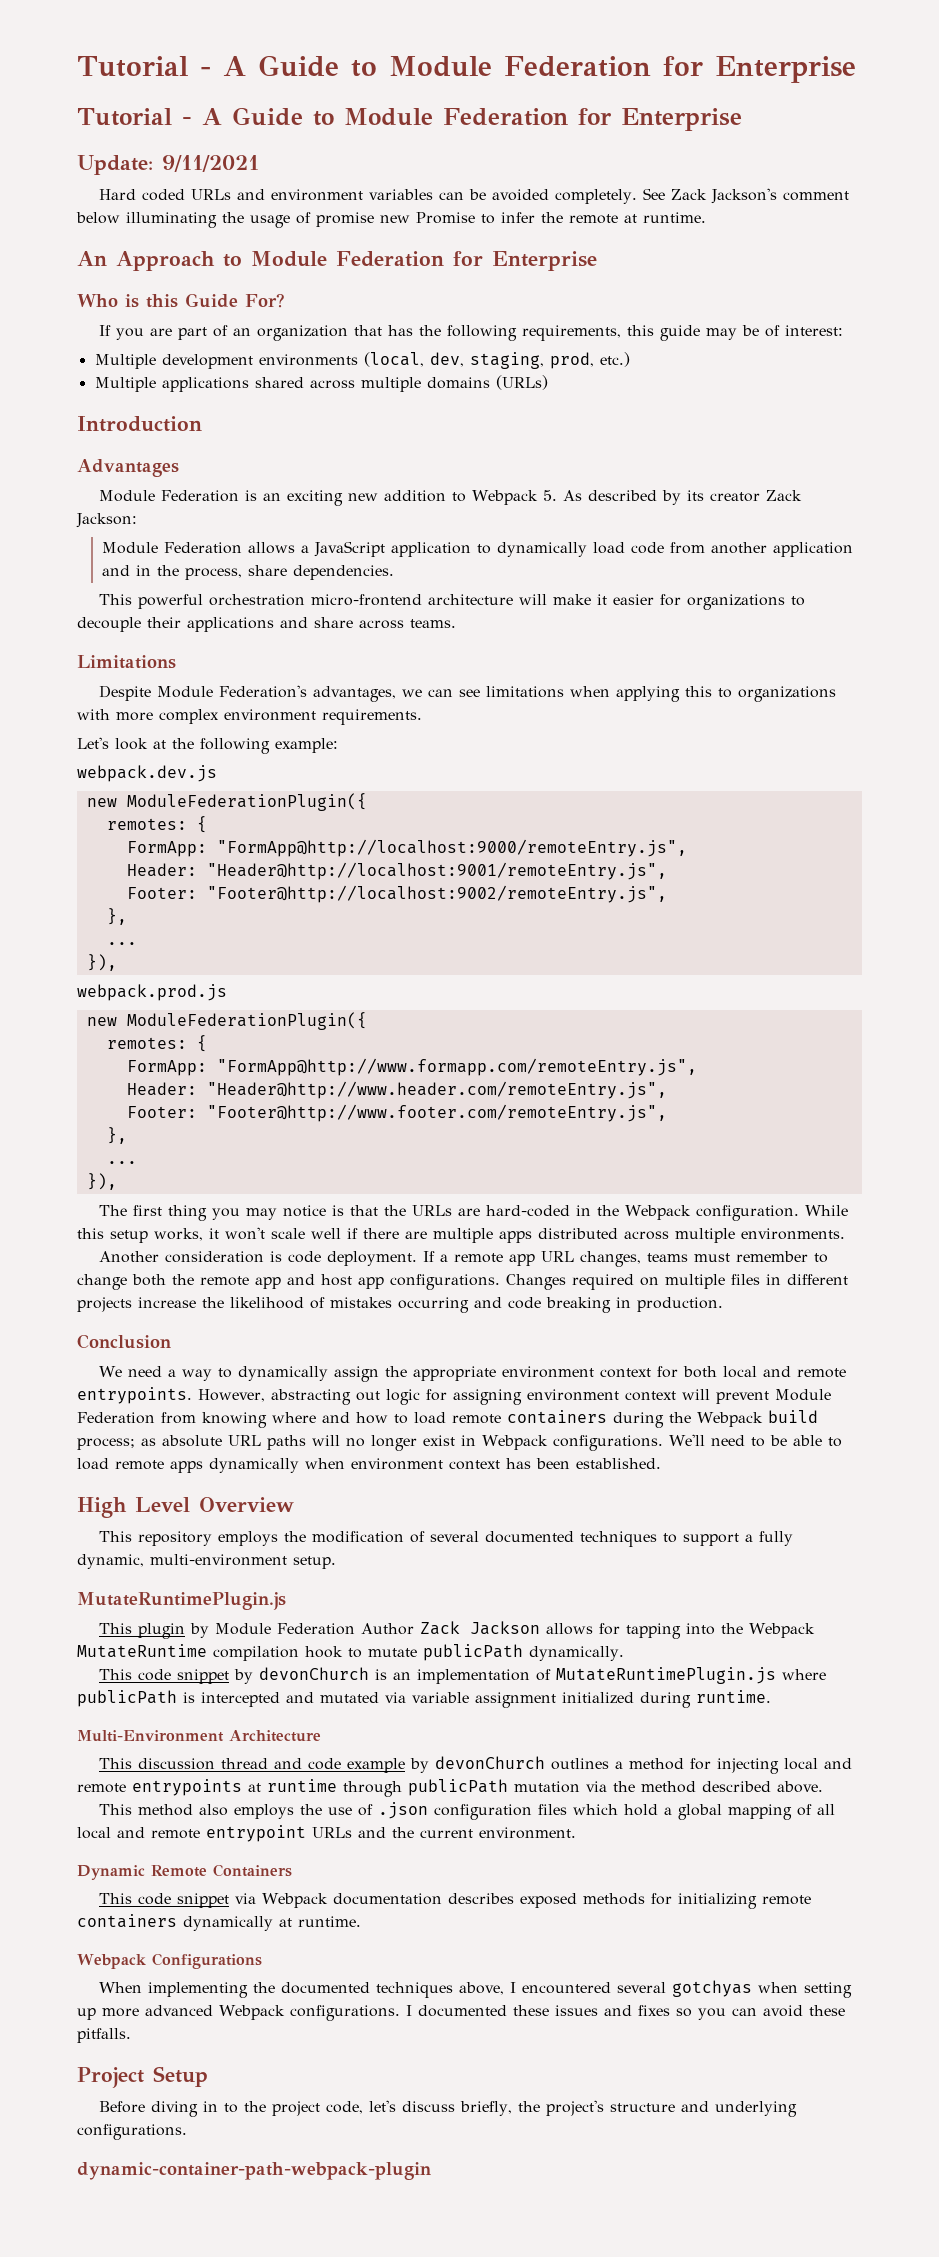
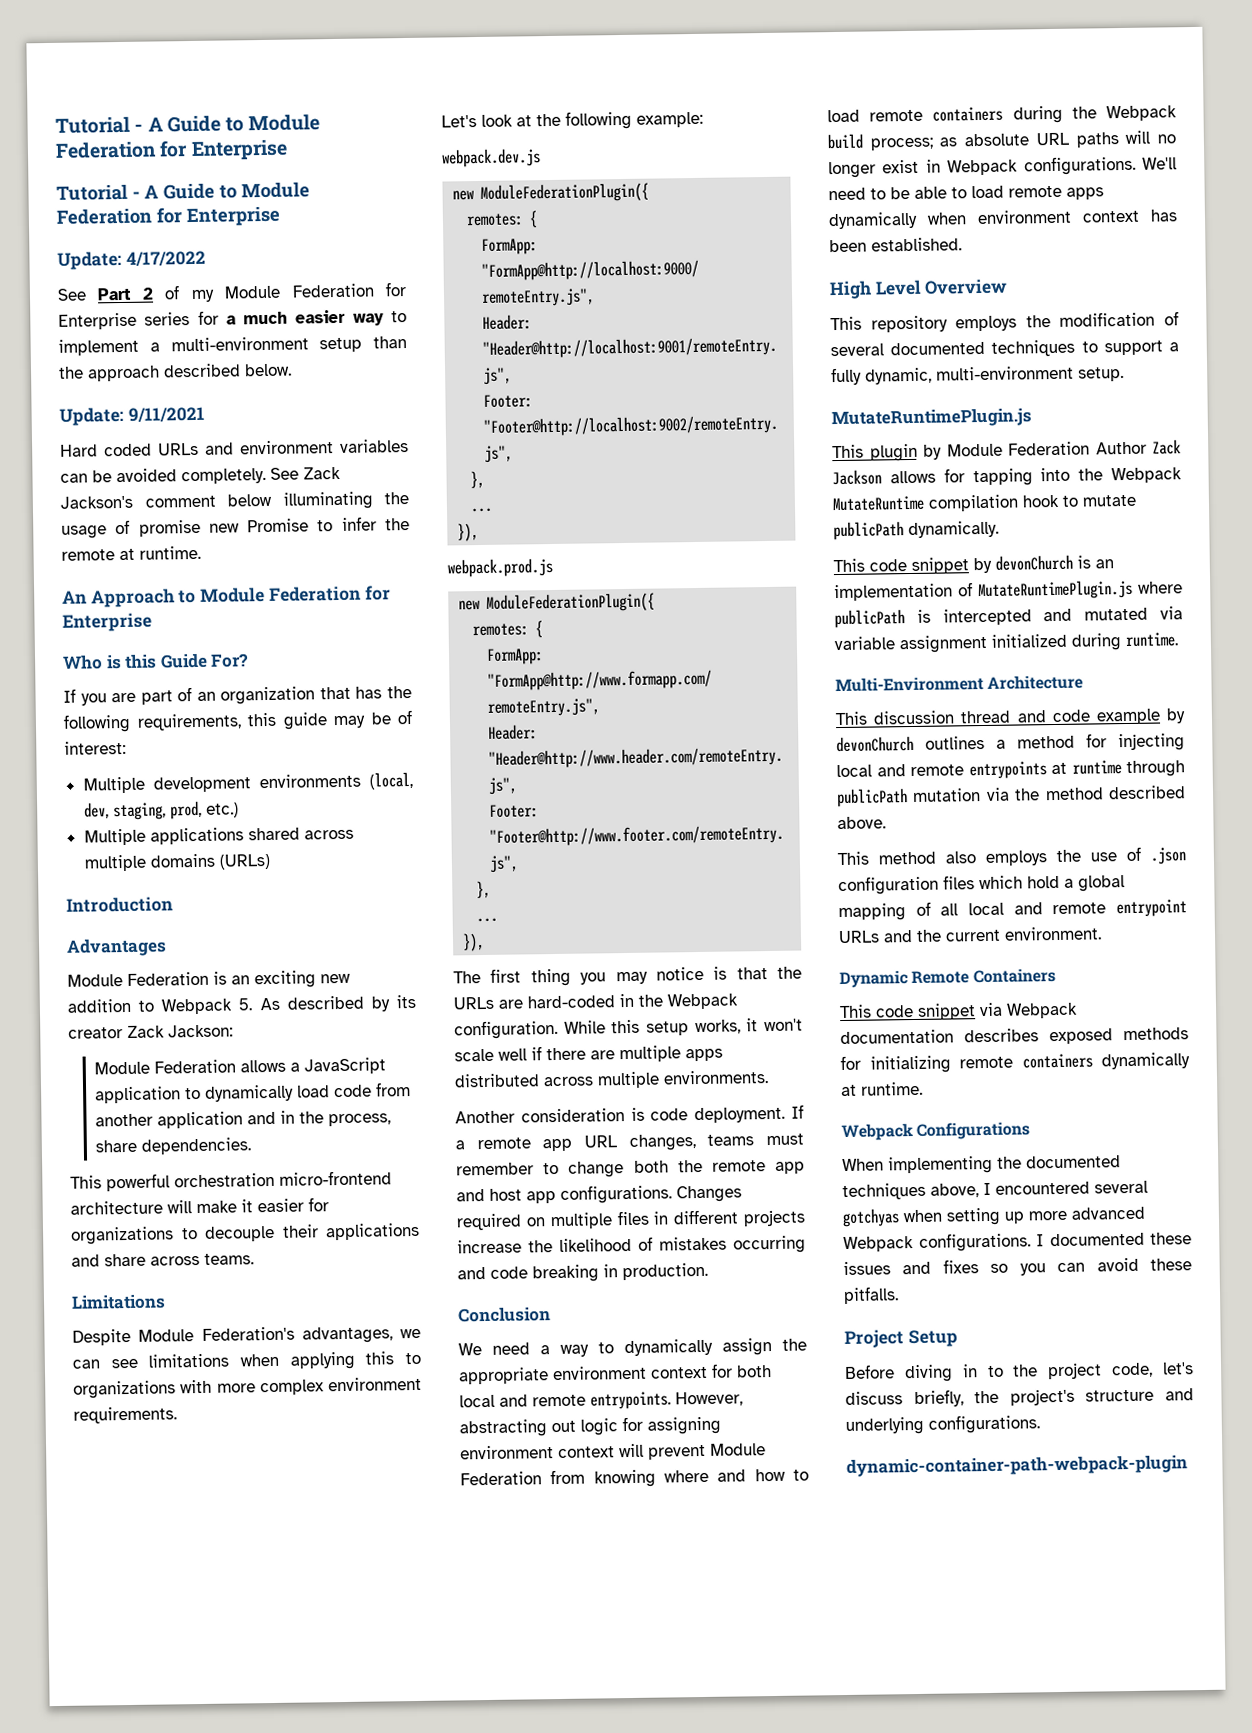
+ Update: 4/17/2022
+ See Part 2 of my Module Federation for Enterprise series for a much easier way to implement a multi-environment setup than the approach described below.

